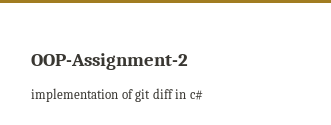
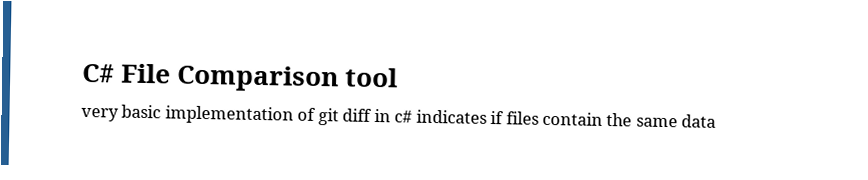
- OOP-Assignment-2
- implementation of git diff in c#
+ C# File Comparison tool
+ very basic implementation of git diff in c# indicates if files contain the same data

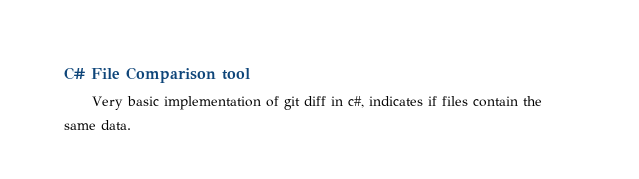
- very basic implementation of git diff in c# indicates if files contain the same data
+ Very basic implementation of git diff in c#, indicates if files contain the same data.

